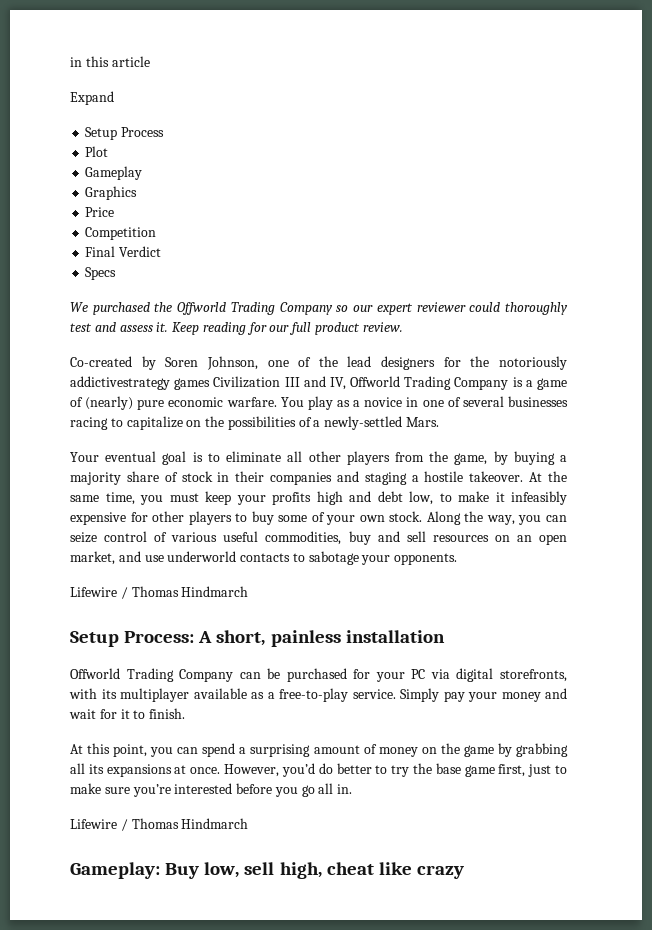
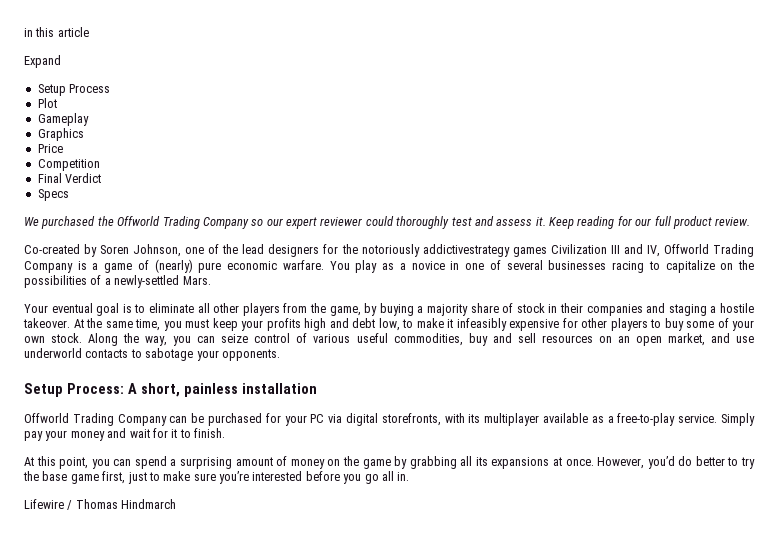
  Along the way, you can seize control of various useful commodities, buy and sell resources on an open market, and use underworld contacts to sabotage your opponents.
- Lifewire / Thomas Hindmarch
- Gameplay: Buy low, sell high, cheat like crazy

